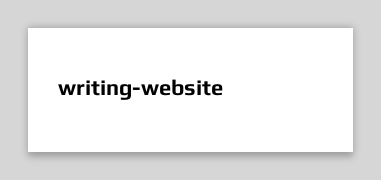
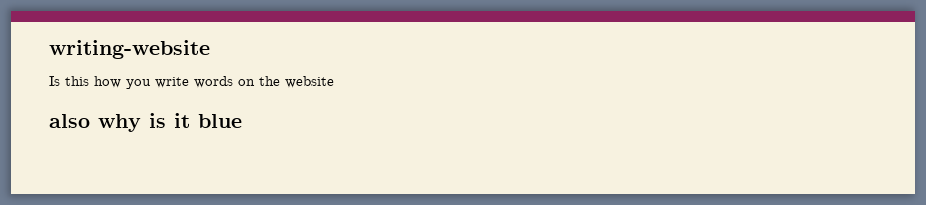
+ Is this how you write words on the website
+ also why is it blue

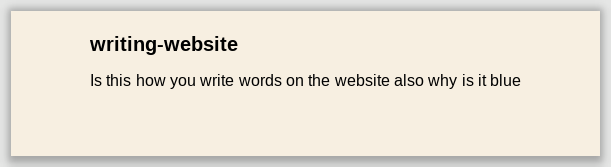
- Is this how you write words on the website
- also why is it blue
+ Is this how you write words on the website also why is it blue

